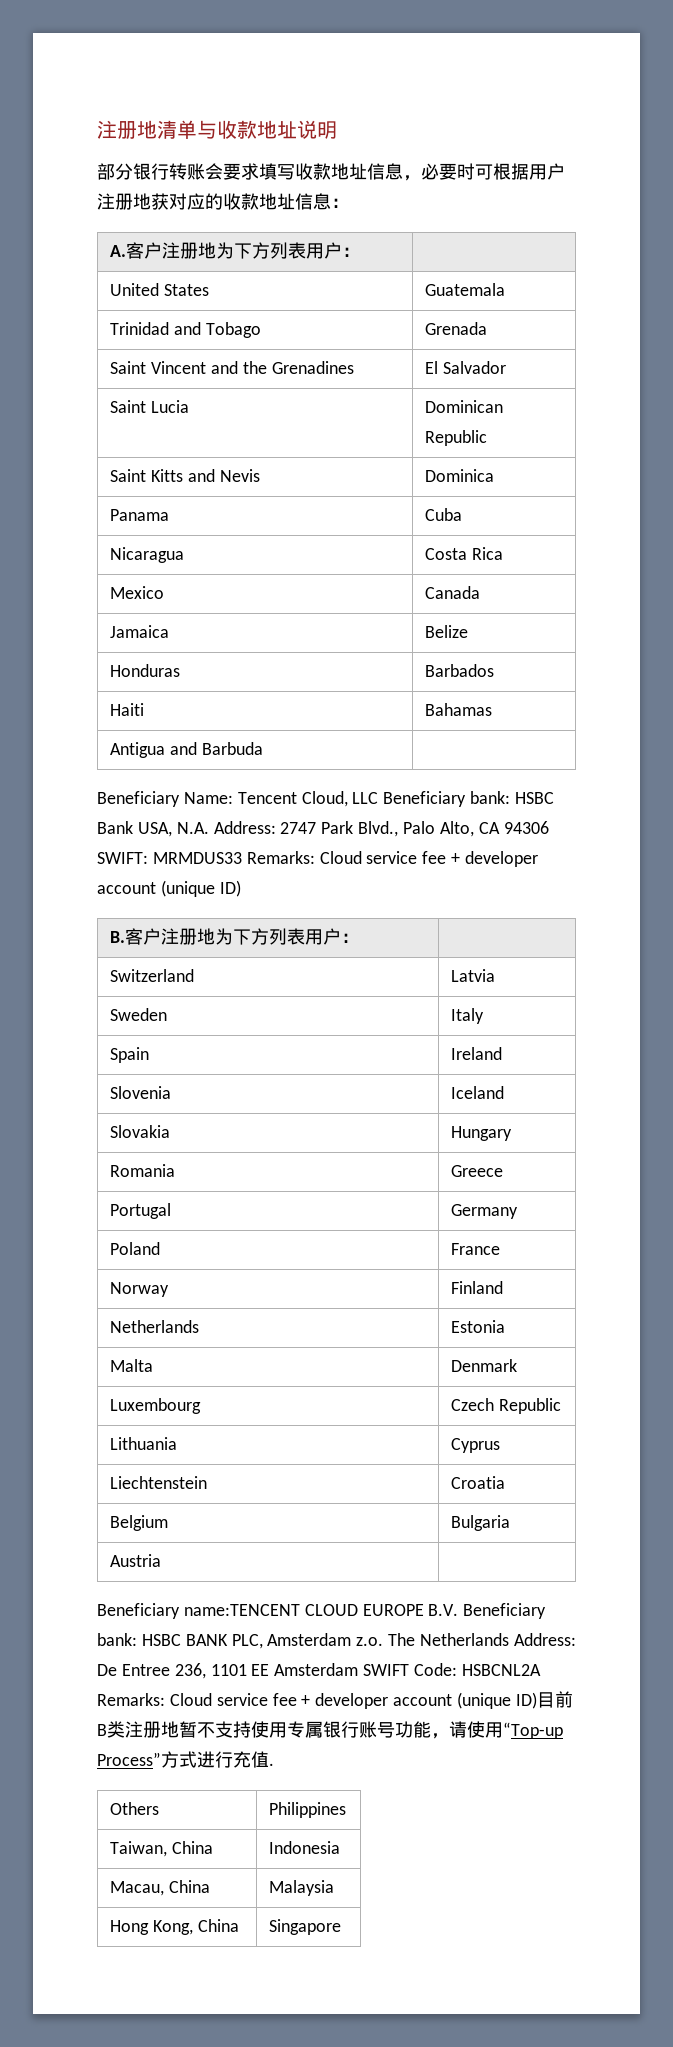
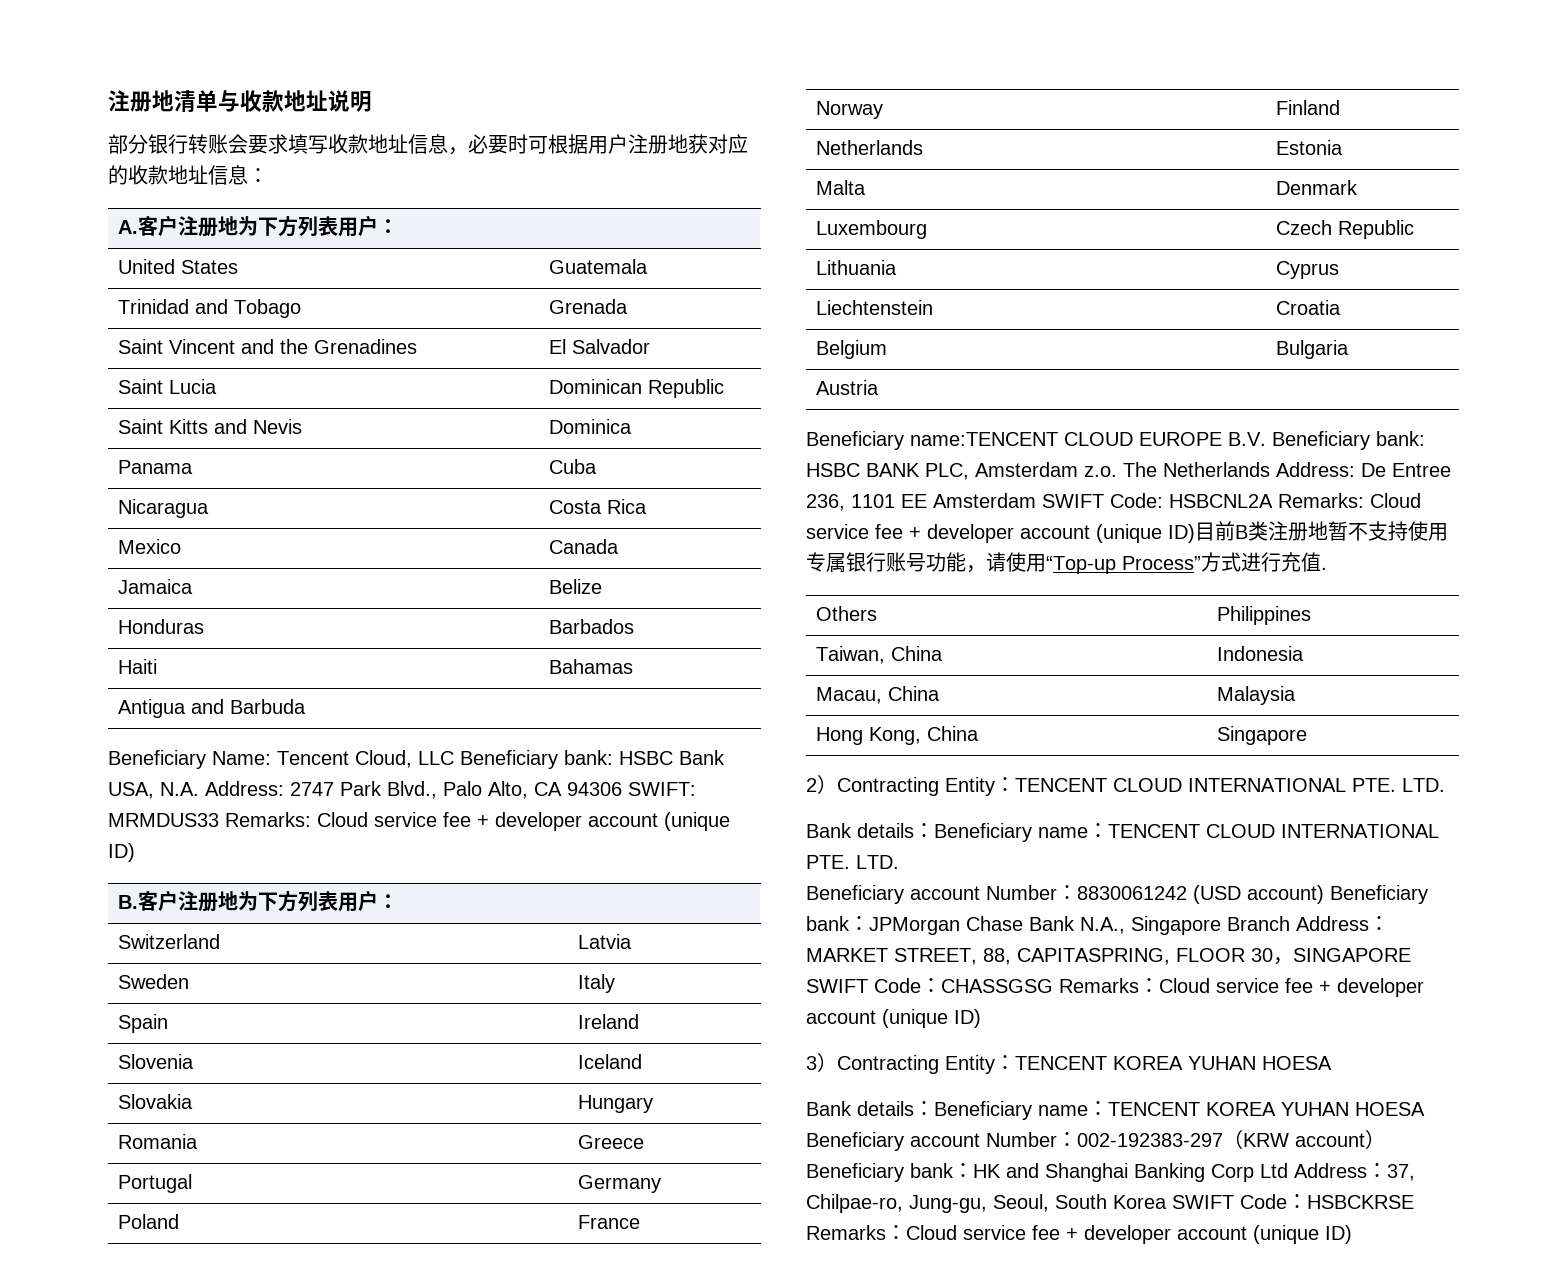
+ 2）Contracting Entity：TENCENT CLOUD INTERNATIONAL PTE. LTD.
+ Bank details：Beneficiary name：TENCENT CLOUD INTERNATIONAL PTE. LTD.
+ Beneficiary account Number：8830061242 (USD account) Beneficiary bank：JPMorgan Chase Bank N.A., Singapore Branch Address：MARKET STREET, 88, CAPITASPRING, FLOOR 30，SINGAPORE SWIFT Code：CHASSGSG Remarks：Cloud service fee + developer account (unique ID)
+ 3）Contracting Entity：TENCENT KOREA YUHAN HOESA
+ Bank details：Beneficiary name：TENCENT KOREA YUHAN HOESA Beneficiary account Number：002-192383-297（KRW account）Beneficiary bank：HK and Shanghai Banking Corp Ltd Address：37, Chilpae-ro, Jung-gu, Seoul, South Korea SWIFT Code：HSBCKRSE Remarks：Cloud service fee + developer account (unique ID)

